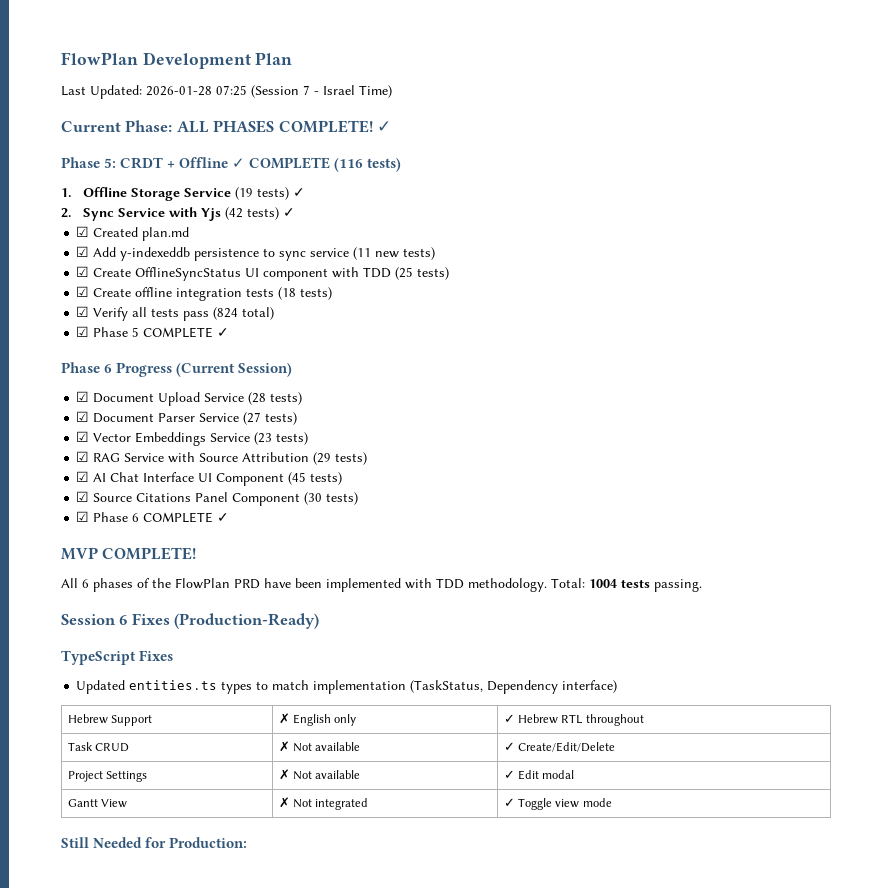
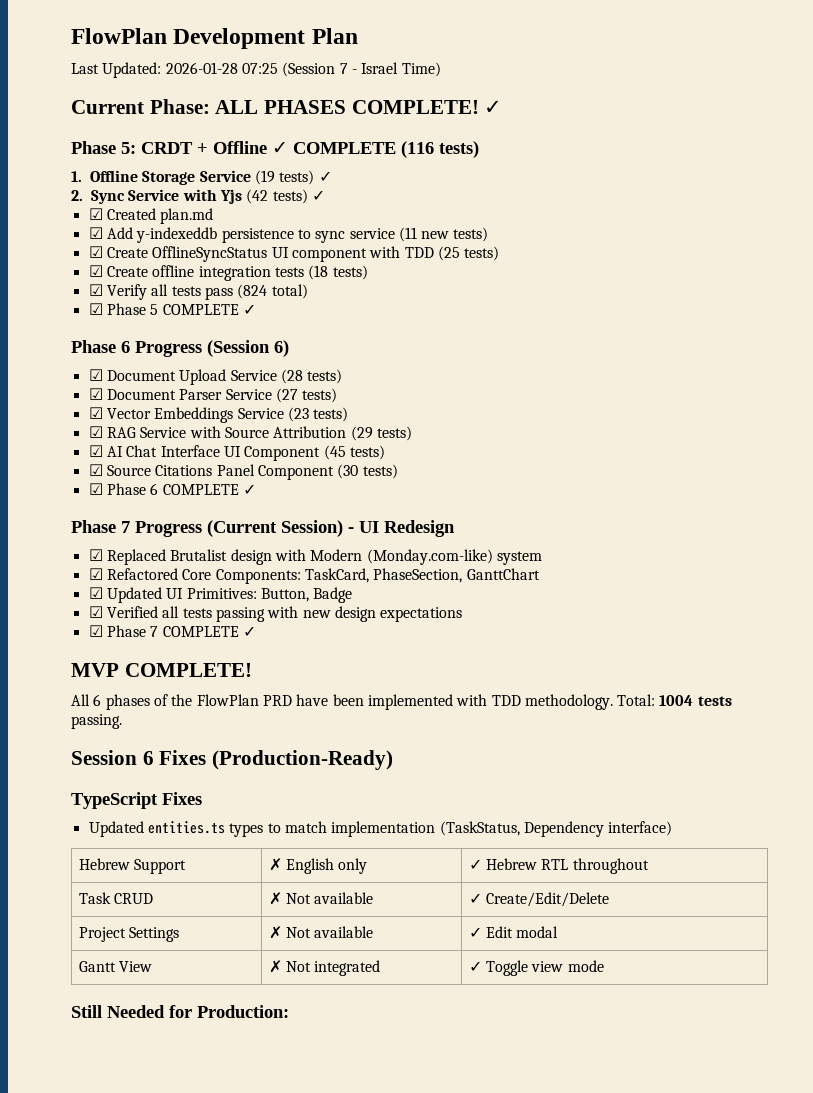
- Phase 6 Progress (Current Session)
+ Phase 6 Progress (Session 6)
+ Phase 7 Progress (Current Session) - UI Redesign
+ ☑ Replaced Brutalist design with Modern (Monday.com-like) system
+ ☑ Refactored Core Components: TaskCard, PhaseSection, GanttChart
+ ☑ Updated UI Primitives: Button, Badge
+ ☑ Verified all tests passing with new design expectations
+ ☑ Phase 7 COMPLETE ✓

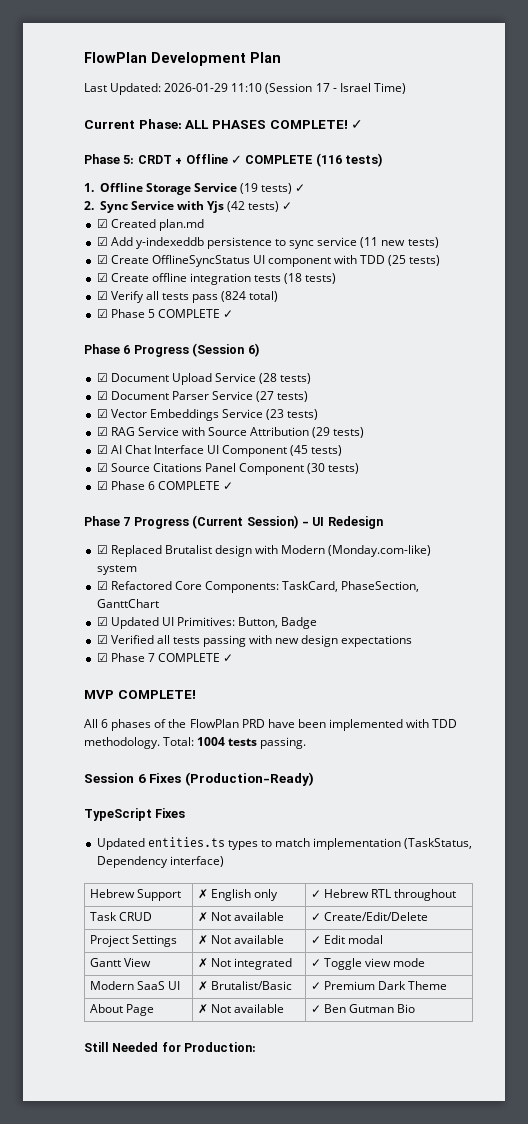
- Last Updated: 2026-01-28 07:25 (Session 7 - Israel Time)
+ Last Updated: 2026-01-29 11:10 (Session 17 - Israel Time)
+ Modern SaaS UI | ✗ Brutalist/Basic | ✓ Premium Dark Theme
+ About Page | ✗ Not available | ✓ Ben Gutman Bio

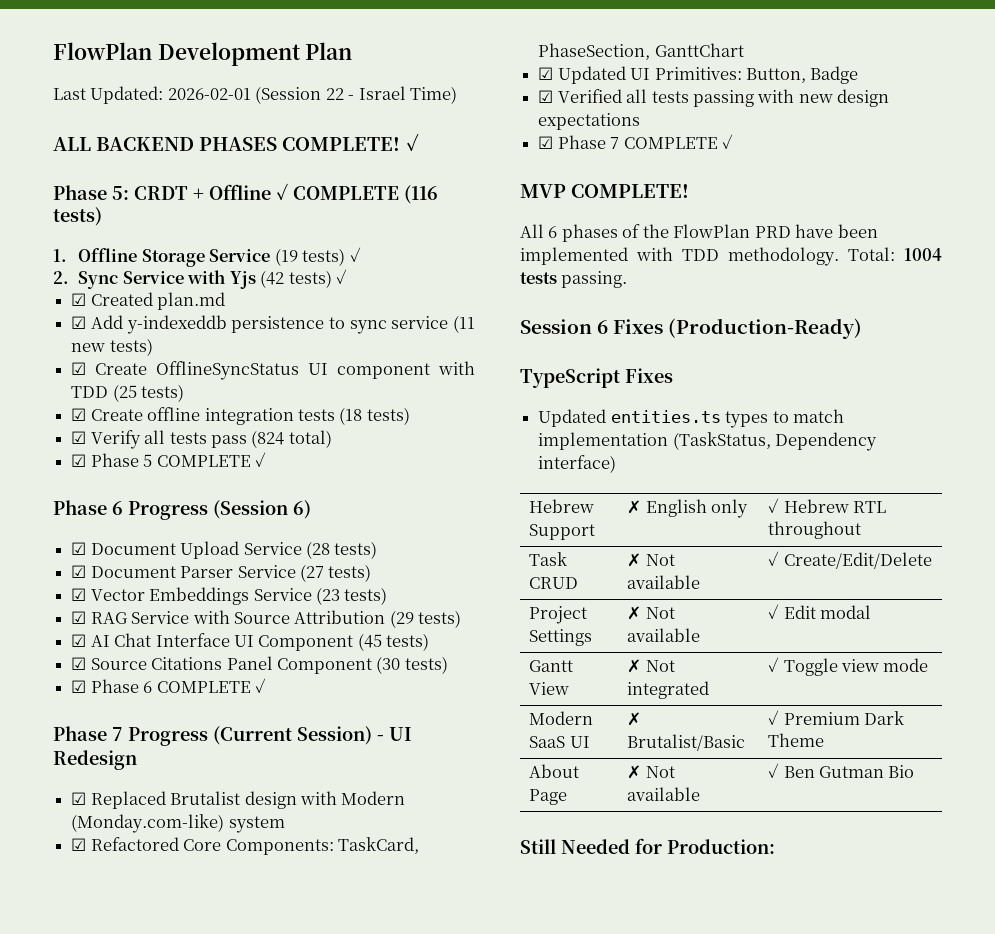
- Last Updated: 2026-01-29 11:10 (Session 17 - Israel Time)
+ Last Updated: 2026-02-01 (Session 22 - Israel Time)
- Current Phase: ALL PHASES COMPLETE!
+ ALL BACKEND PHASES COMPLETE!

